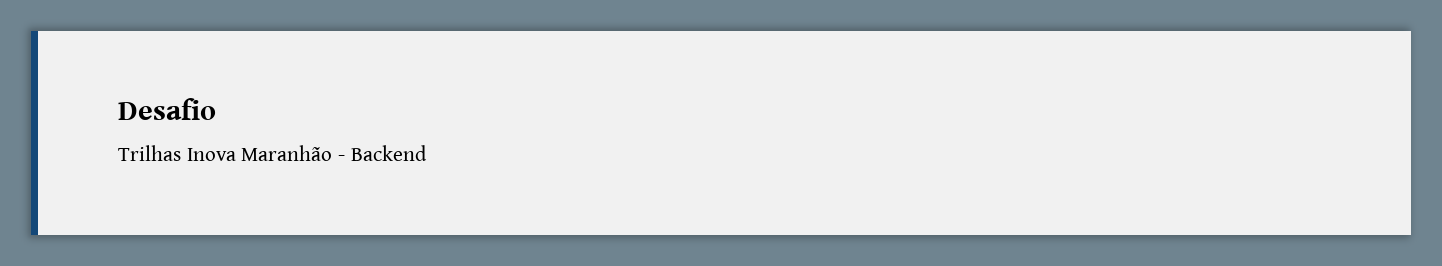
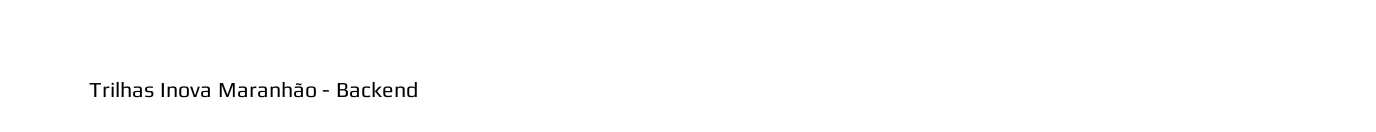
- Desafio

